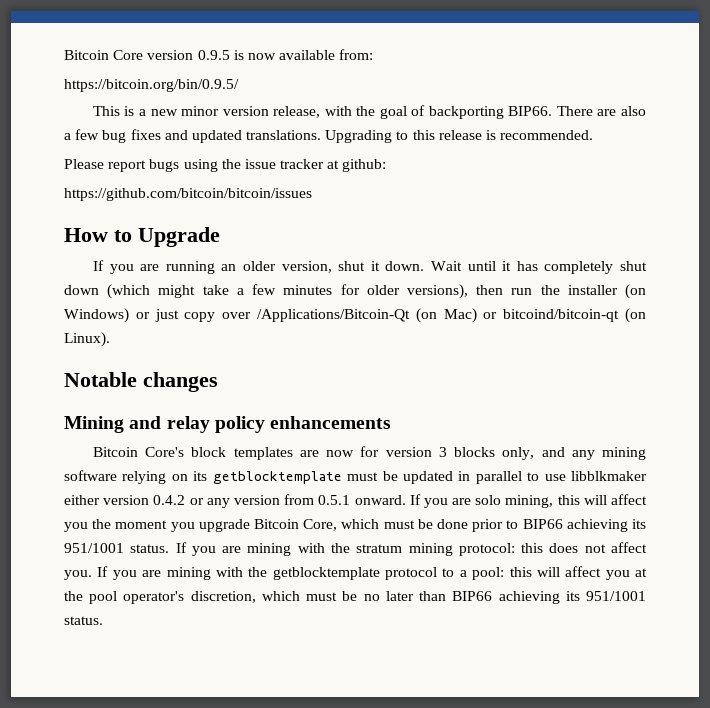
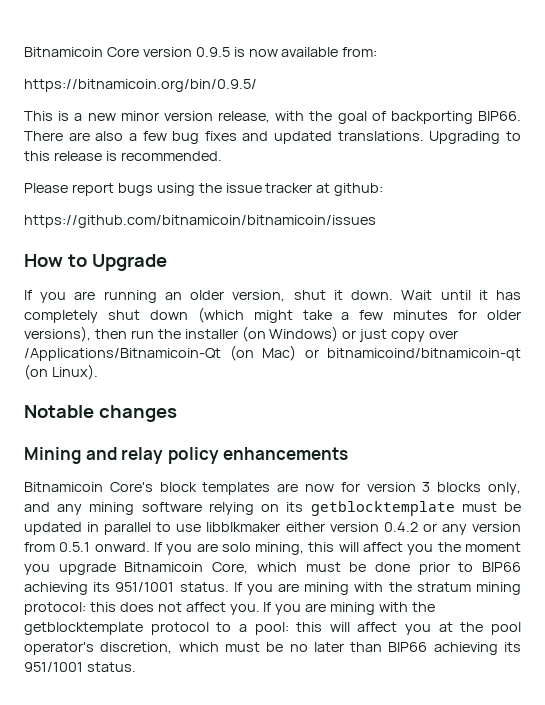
- Bitcoin Core version 0.9.5 is now available from:
+ Bitnamicoin Core version 0.9.5 is now available from:
- https://bitcoin.org/bin/0.9.5/
+ https://bitnamicoin.org/bin/0.9.5/
- https://github.com/bitcoin/bitcoin/issues
+ https://github.com/bitnamicoin/bitnamicoin/issues
- Wait until it has completely shut down (which might take a few minutes for older versions), then run the installer (on Windows) or just copy over /Applications/Bitcoin-Qt (on Mac) or bitcoind/bitcoin-qt (on Linux).
+ Wait until it has completely shut down (which might take a few minutes for older versions), then run the installer (on Windows) or just copy over /Applications/Bitnamicoin-Qt (on Mac) or bitnamicoind/bitnamicoin-qt (on Linux).
- Bitcoin Core's block templates are now for version 3 blocks only, and any mining software relying on its getblocktemplate must be updated in parallel to use libblkmaker either version 0.4.2 or any version from 0.5.1 onward.
+ Bitnamicoin Core's block templates are now for version 3 blocks only, and any mining software relying on its getblocktemplate must be updated in parallel to use libblkmaker either version 0.4.2 or any version from 0.5.1 onward.
- If you are solo mining, this will affect you the moment you upgrade Bitcoin Core, which must be done prior to BIP66 achieving its 951/1001 status.
+ If you are solo mining, this will affect you the moment you upgrade Bitnamicoin Core, which must be done prior to BIP66 achieving its 951/1001 status.

